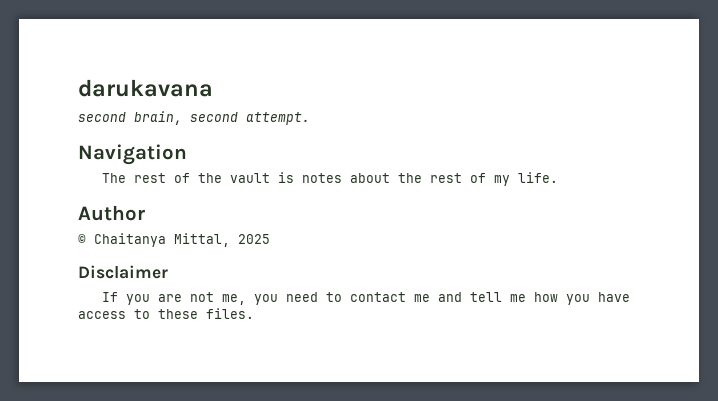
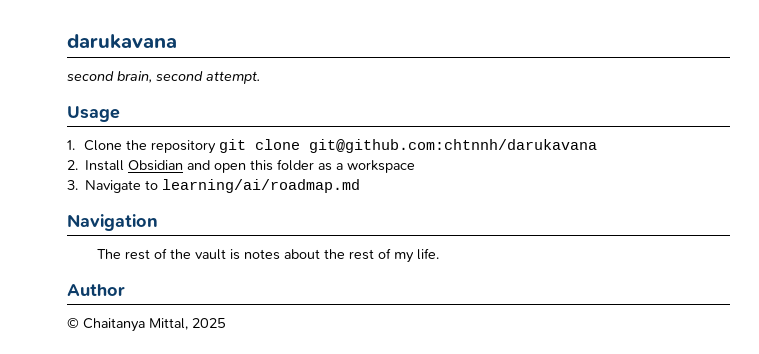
+ Usage
+ 1. Clone the repository git clone git@github.com:chtnnh/darukavana
+ 2. Install Obsidian and open this folder as a workspace
+ 3. Navigate to learning/ai/roadmap.md
- Disclaimer
- If you are not me, you need to contact me and tell me how you have access to these files.

